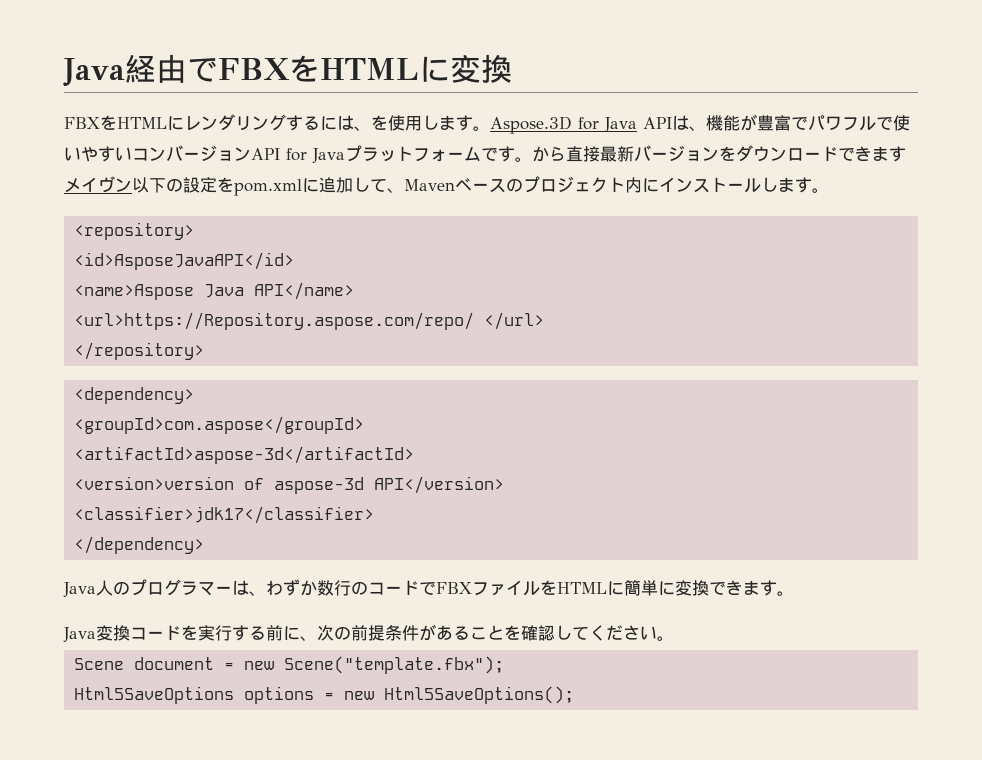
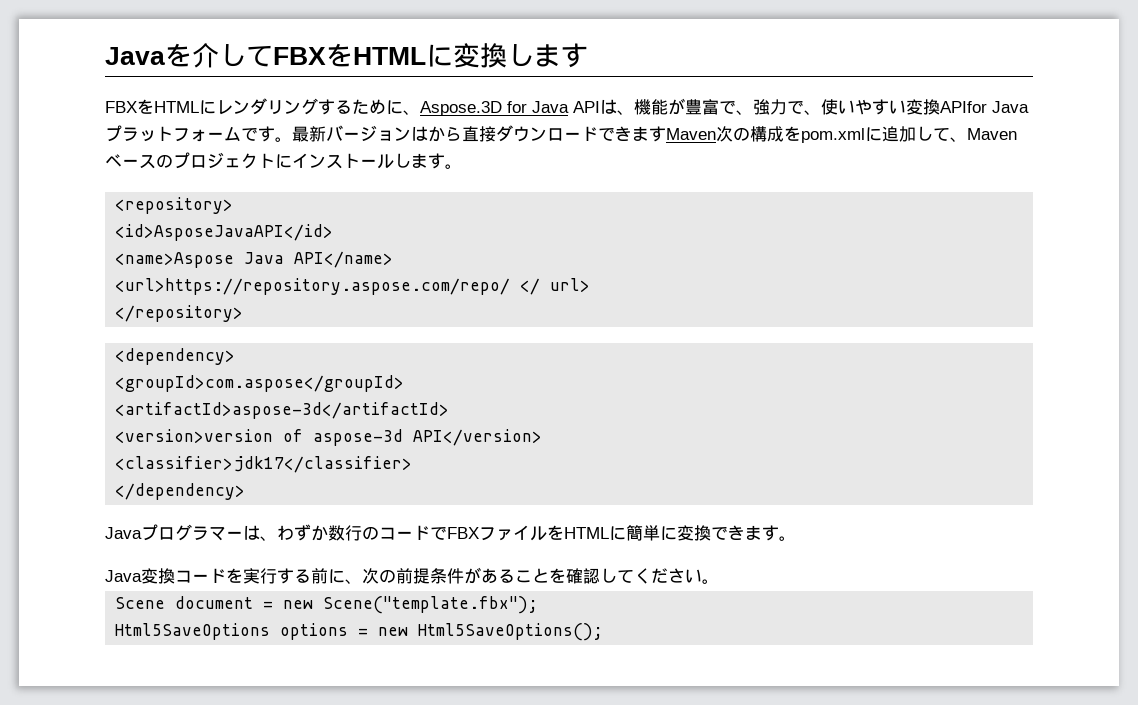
- Java経由でFBXをHTMLに変換
+ Javaを介してFBXをHTMLに変換します
- FBXをHTMLにレンダリングするには、を使用します。Aspose.3D for Java APIは、機能が豊富でパワフルで使いやすいコンバージョンAPI for Javaプラットフォームです。
+ FBXをHTMLにレンダリングするために、Aspose.3D for Java APIは、機能が豊富で、強力で、使いやすい変換APIfor Javaプラットフォームです。
- から直接最新バージョンをダウンロードできますメイヴン以下の設定をpom.xmlに追加して、Mavenベースのプロジェクト内にインストールします。
+ 最新バージョンはから直接ダウンロードできますMaven次の構成をpom.xmlに追加して、Mavenベースのプロジェクトにインストールします。
- <url>https://Repository.aspose.com/repo/ </url>
+ <url>https://repository.aspose.com/repo/ </ url>
- Java人のプログラマーは、わずか数行のコードでFBXファイルをHTMLに簡単に変換できます。
+ Javaプログラマーは、わずか数行のコードでFBXファイルをHTMLに簡単に変換できます。

